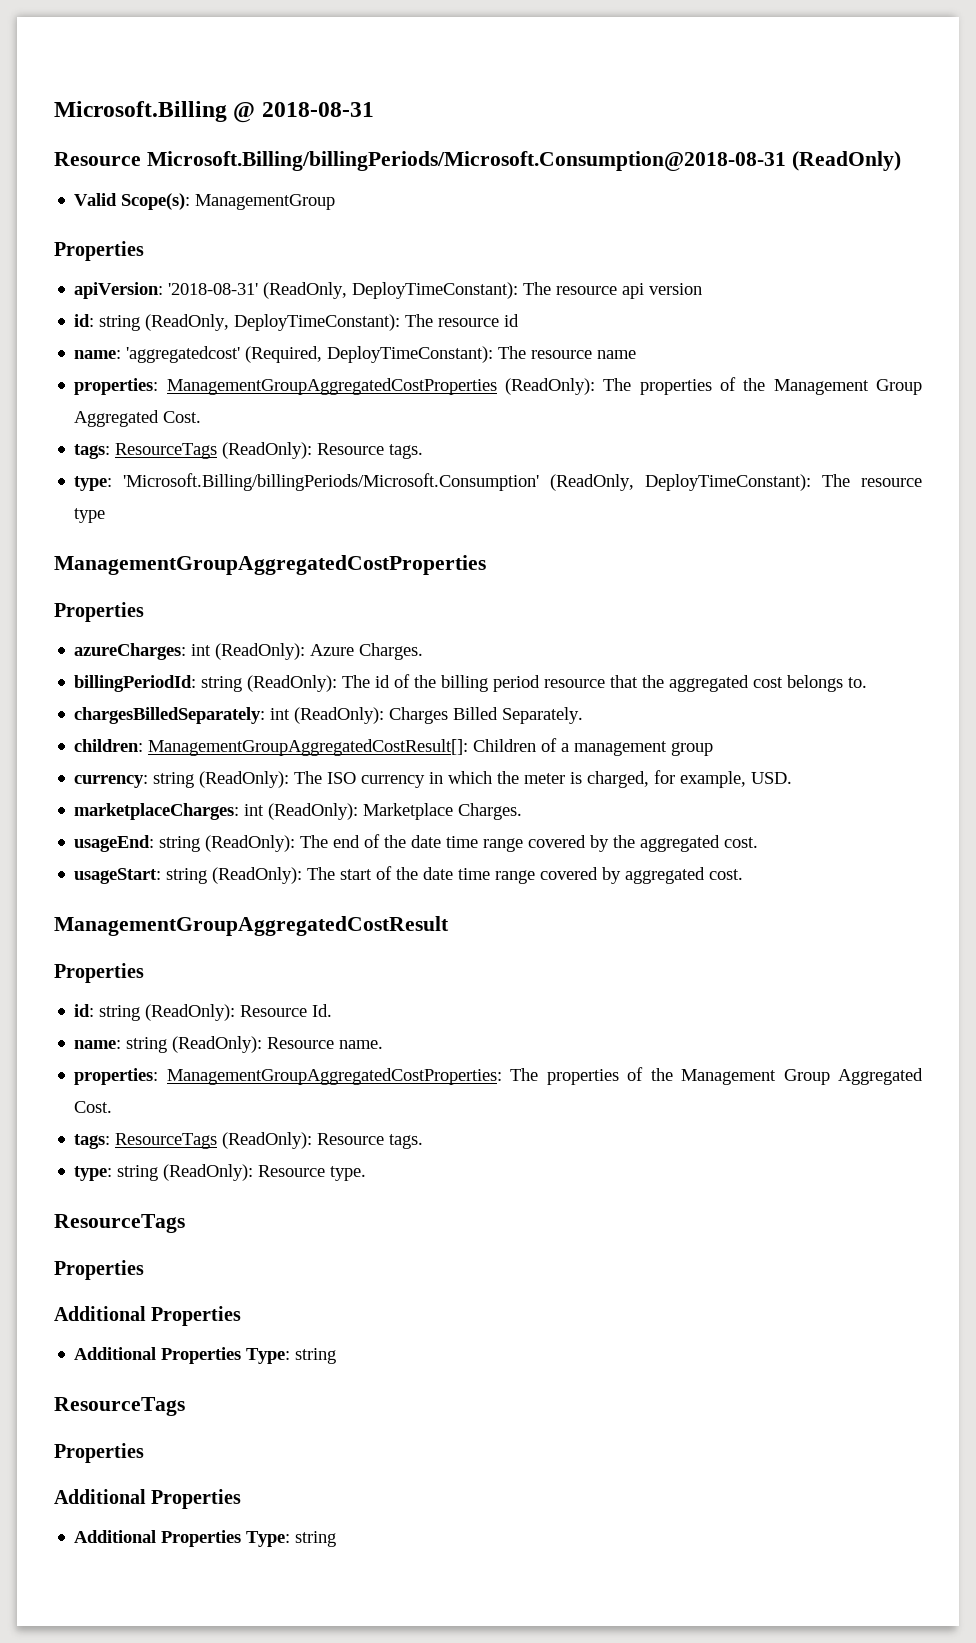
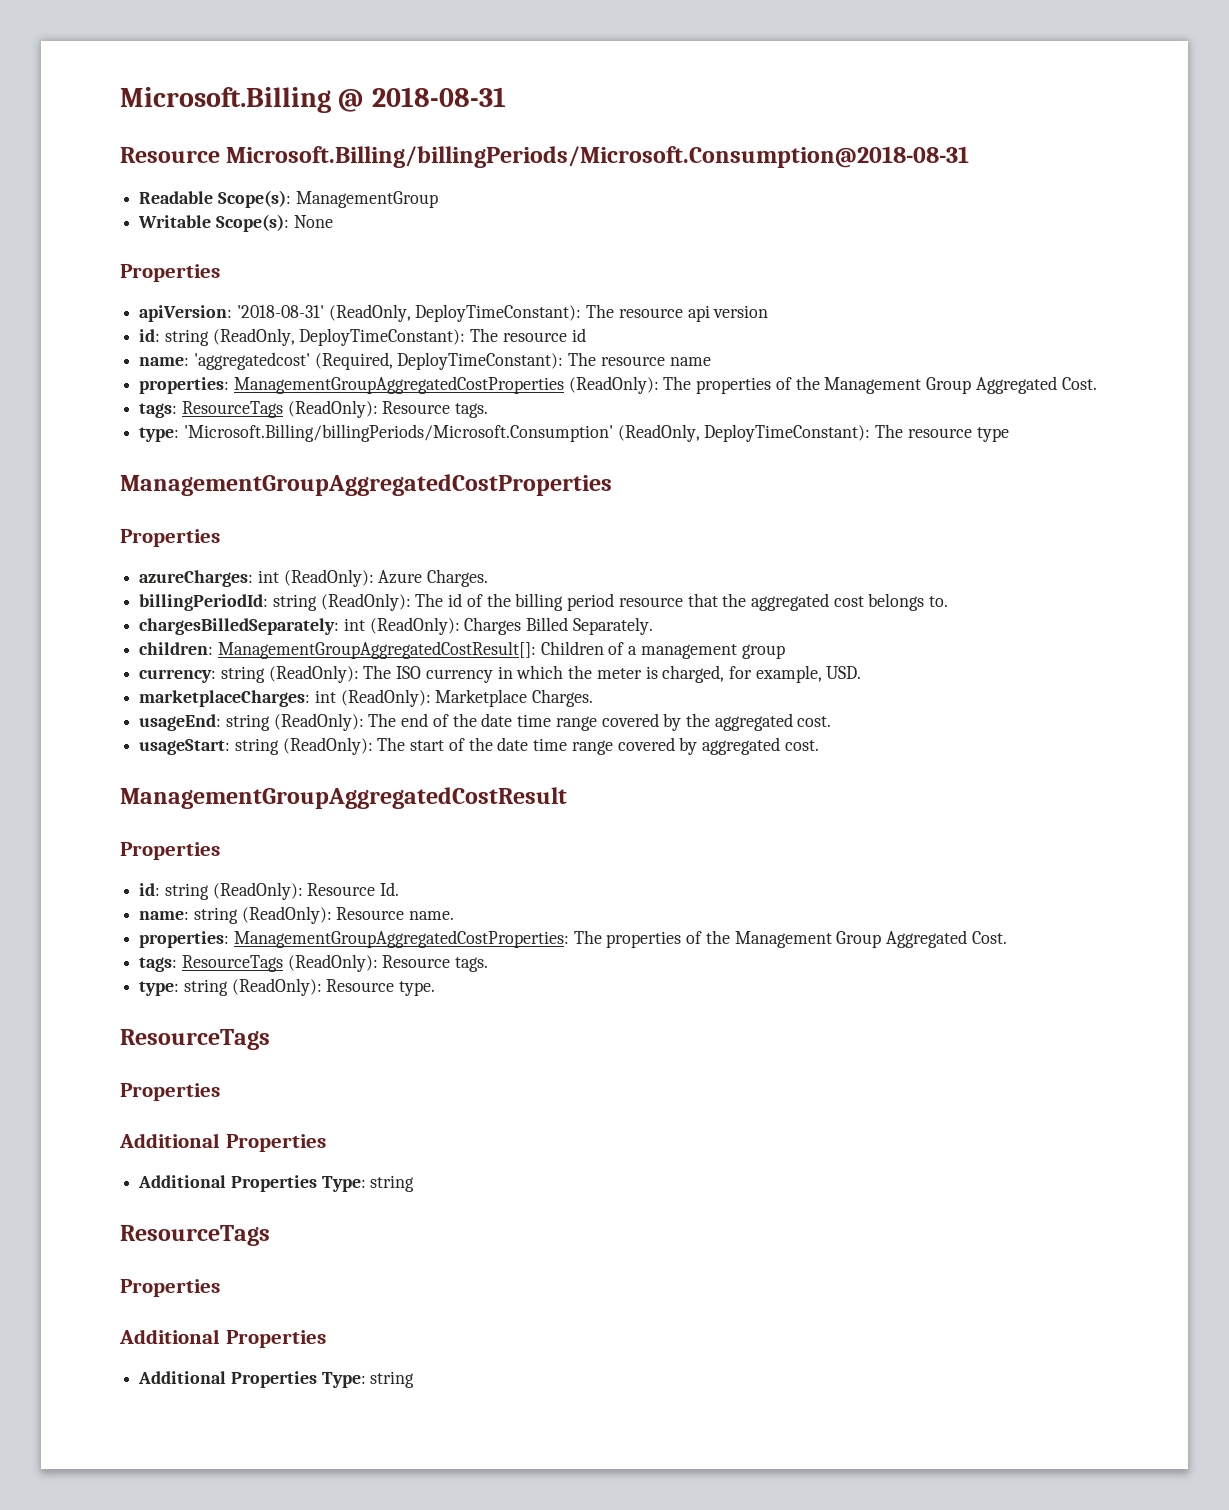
- Resource Microsoft.Billing/billingPeriods/Microsoft.Consumption@2018-08-31 (ReadOnly)
- Valid Scope(s): ManagementGroup
+ Resource Microsoft.Billing/billingPeriods/Microsoft.Consumption@2018-08-31
+ Readable Scope(s): ManagementGroup
+ Writable Scope(s): None

